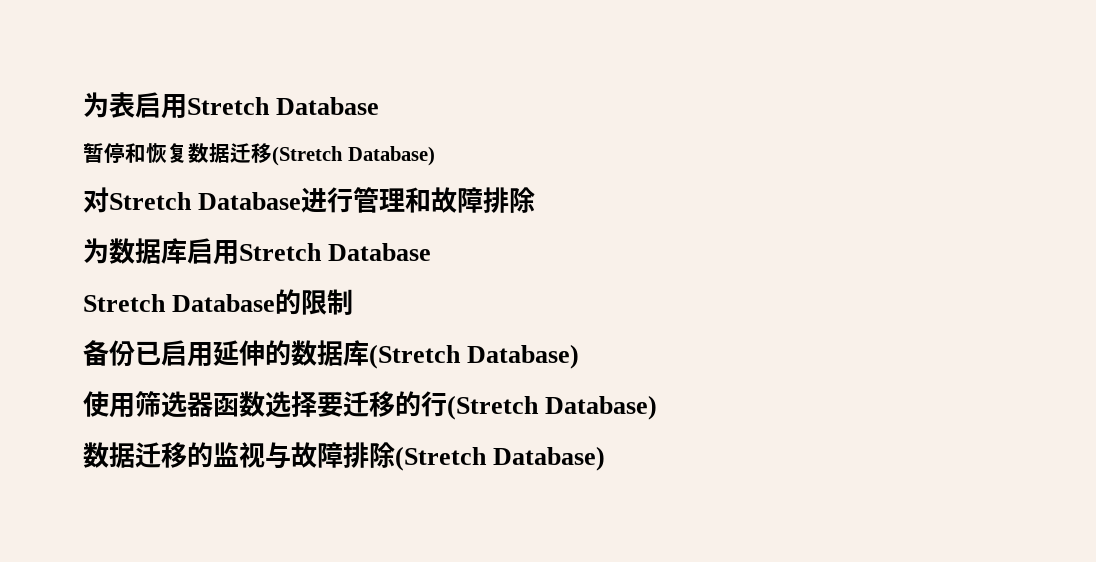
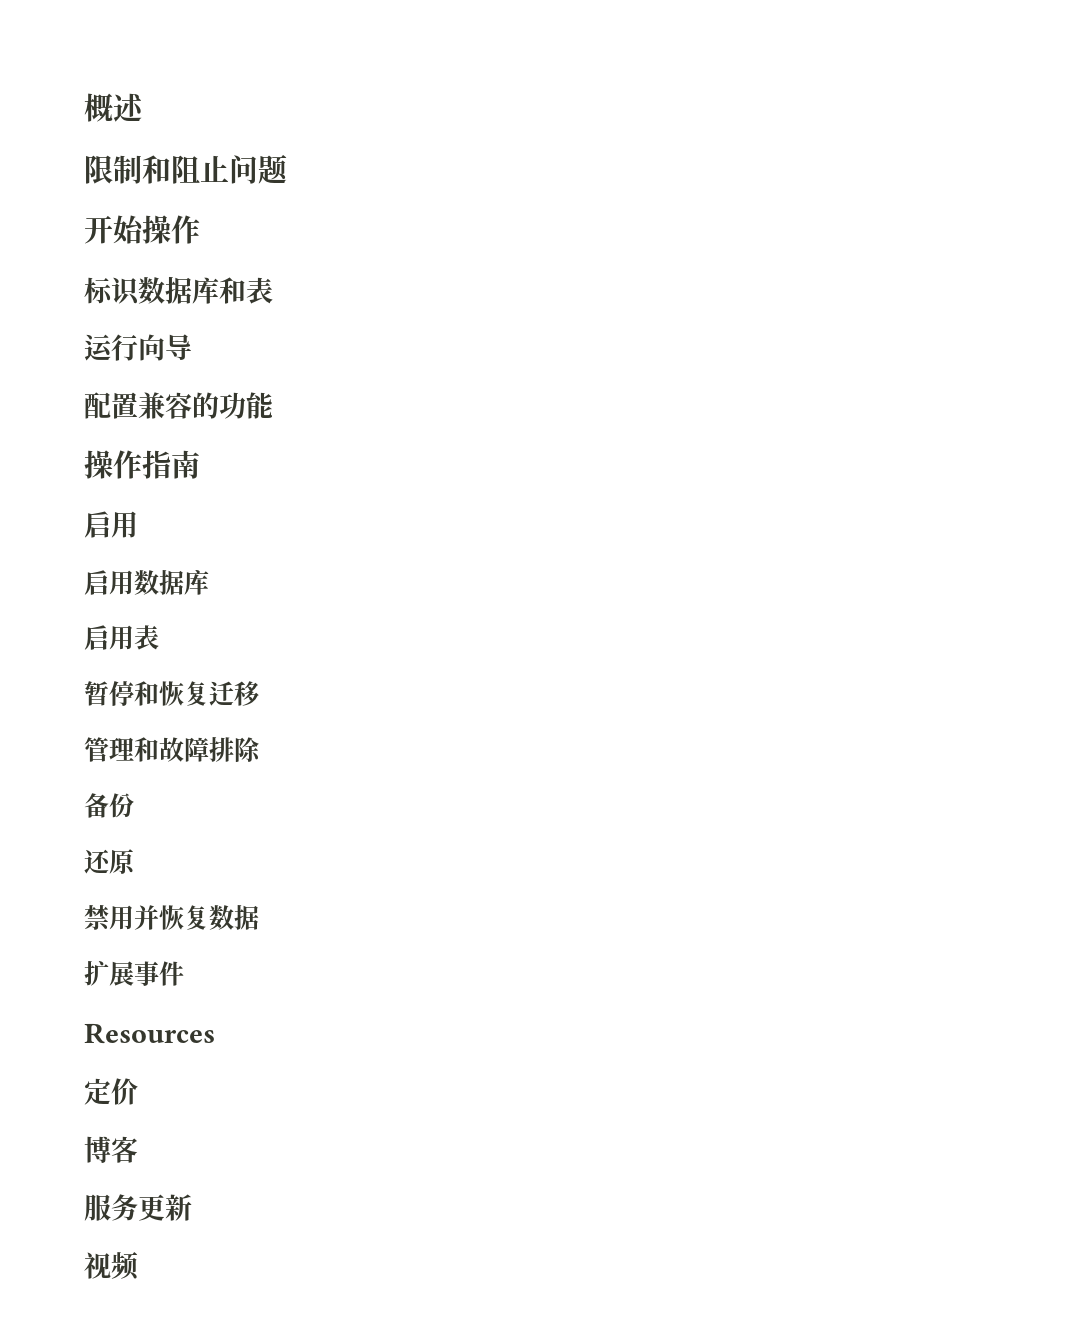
- 为表启用Stretch Database
+ 概述
+ 限制和阻止问题
+ 开始操作
+ 标识数据库和表
+ 运行向导
+ 配置兼容的功能
+ 操作指南
+ 启用
+ 启用数据库
+ 启用表
- 暂停和恢复数据迁移(Stretch Database)
- 对Stretch Database进行管理和故障排除
- 为数据库启用Stretch Database
- Stretch Database的限制
- 备份已启用延伸的数据库(Stretch Database)
- 使用筛选器函数选择要迁移的行(Stretch Database)
- 数据迁移的监视与故障排除(Stretch Database)
+ 暂停和恢复迁移
+ 管理和故障排除
+ 备份
+ 还原
+ 禁用并恢复数据
+ 扩展事件
+ Resources
+ 定价
+ 博客
+ 服务更新
+ 视频

